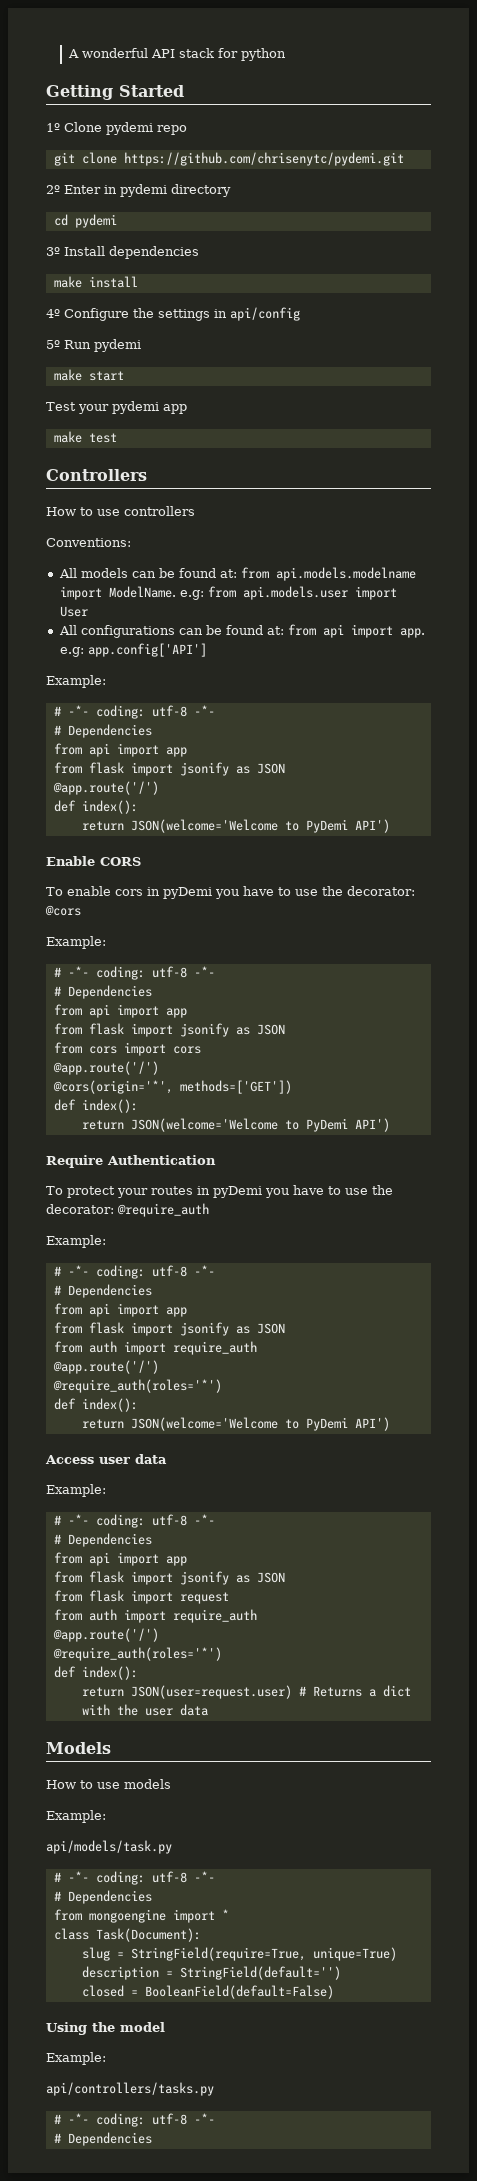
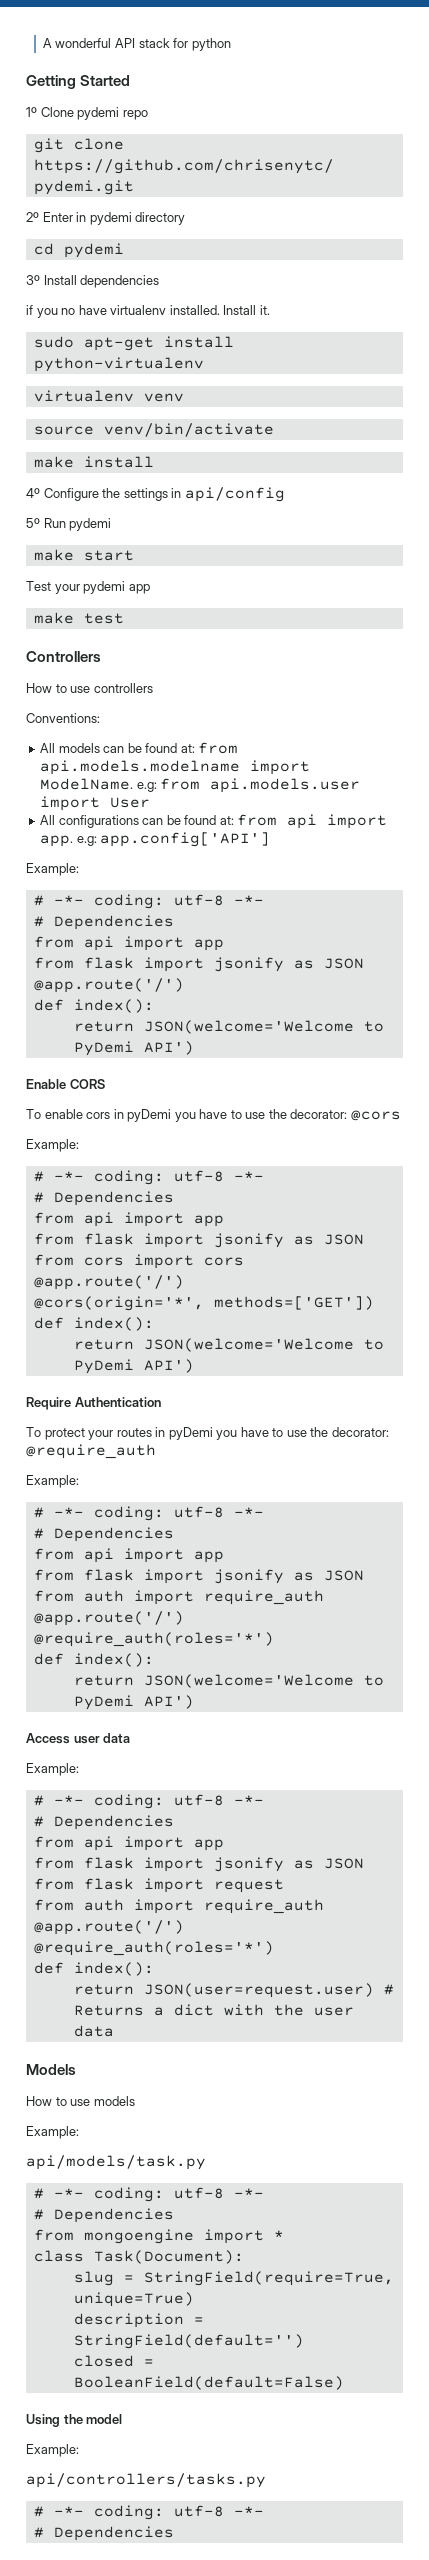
+ if you no have virtualenv installed. Install it.
+ sudo apt-get install python-virtualenv
+ virtualenv venv
+ source venv/bin/activate

